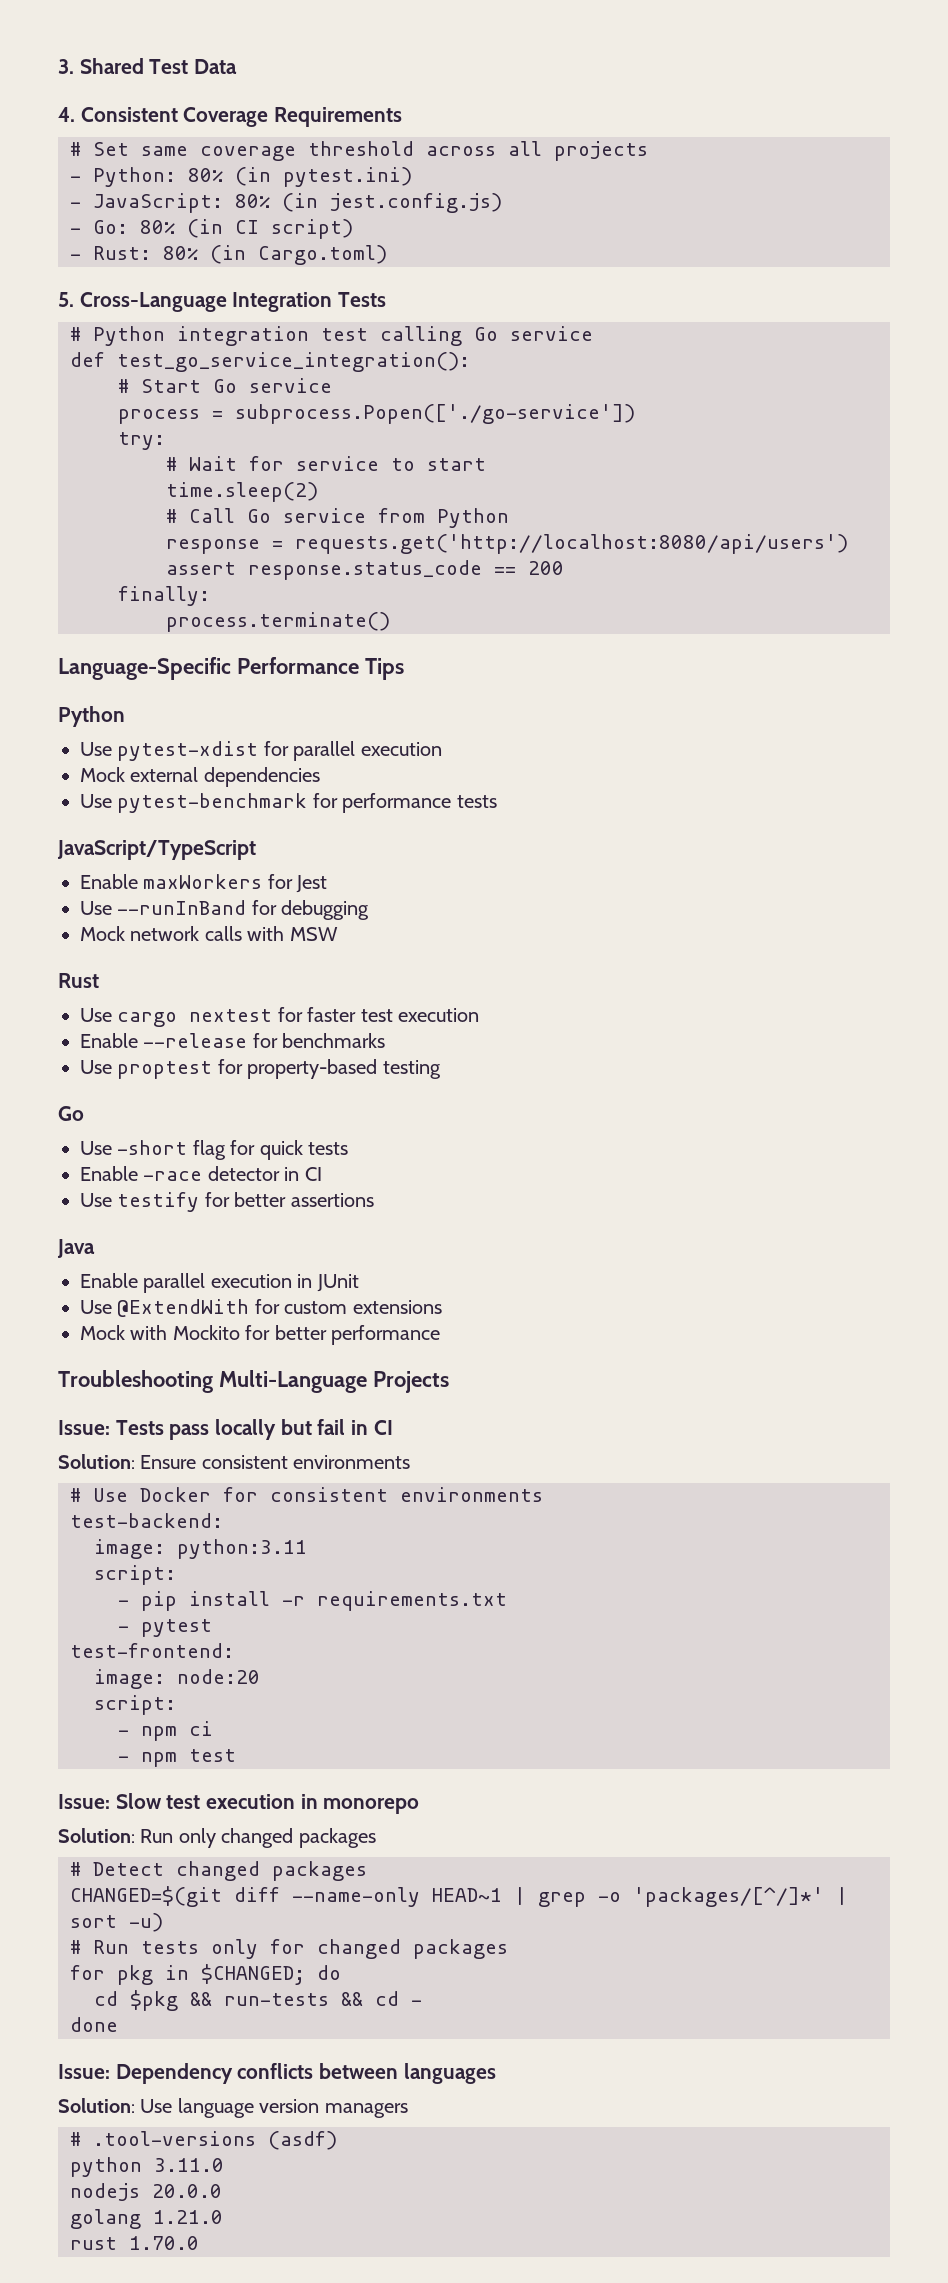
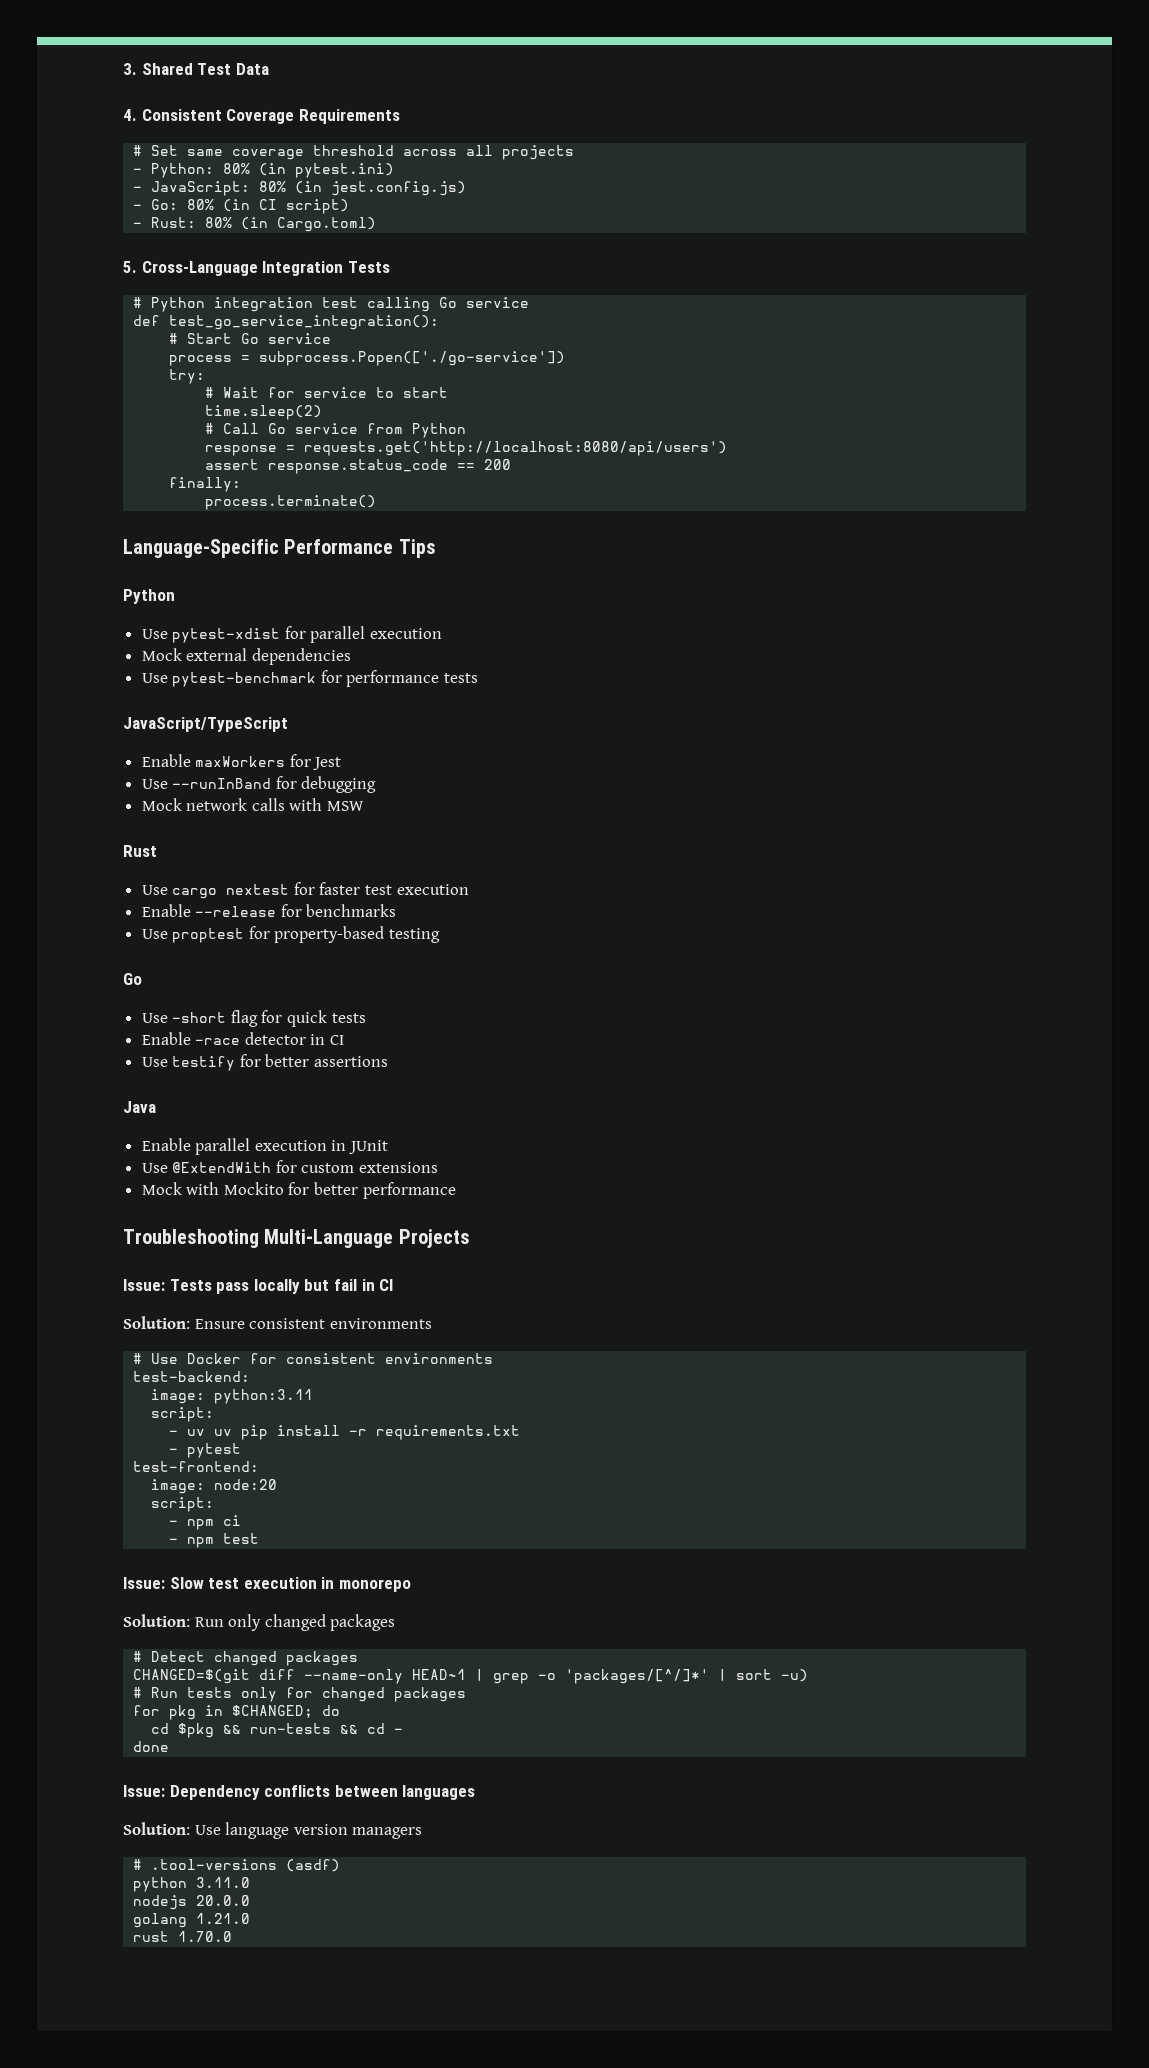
- - pip install -r requirements.txt
+ - uv uv pip install -r requirements.txt

